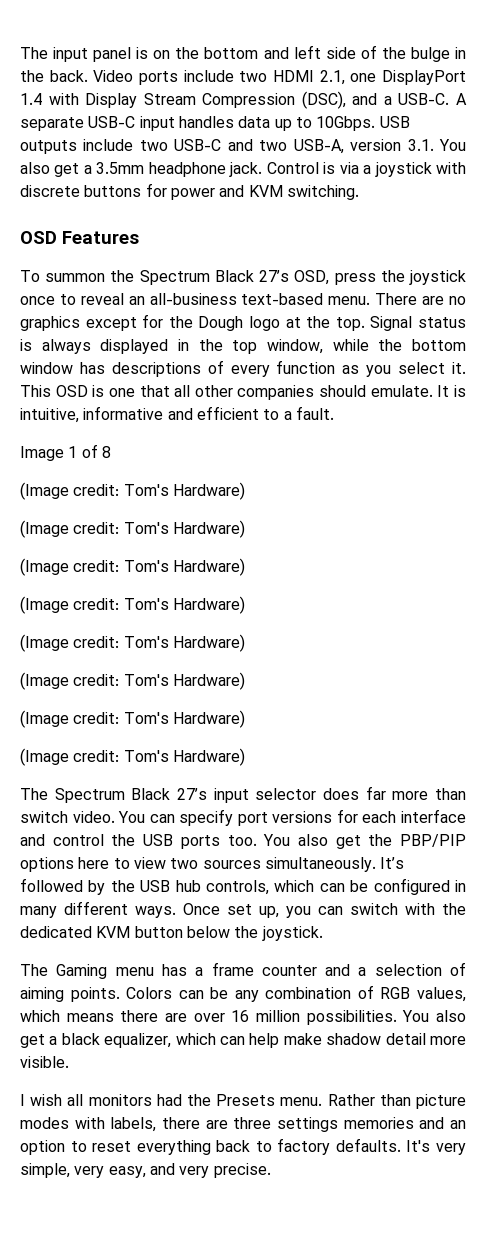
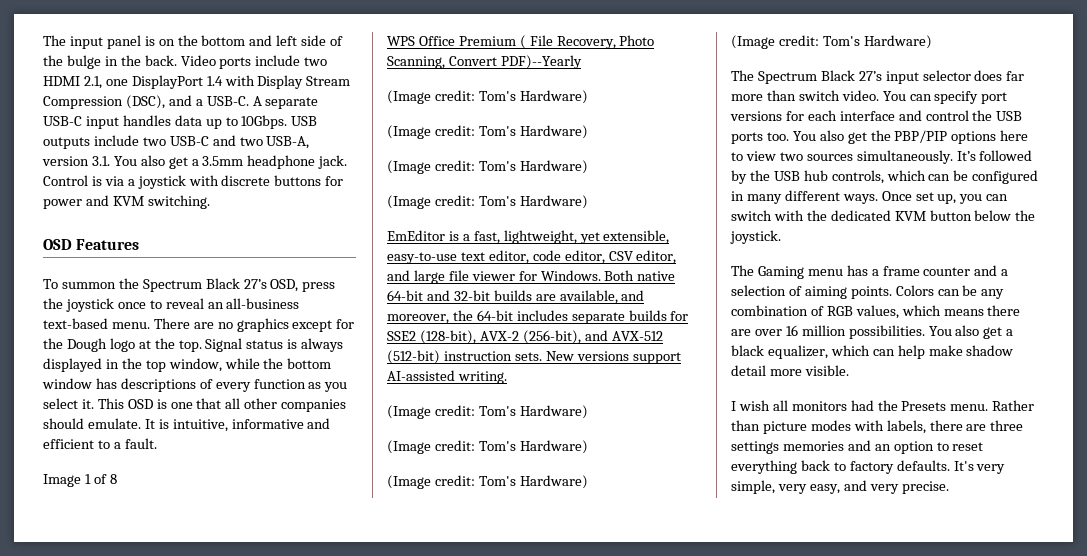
+ WPS Office Premium ( File Recovery, Photo Scanning, Convert PDF)--Yearly
+ EmEditor is a fast, lightweight, yet extensible, easy-to-use text editor, code editor, CSV editor, and large file viewer for Windows. Both native 64-bit and 32-bit builds are available, and moreover, the 64-bit includes separate builds for SSE2 (128-bit), AVX-2 (256-bit), and AVX-512 (512-bit) instruction sets. New versions support AI-assisted writing.

